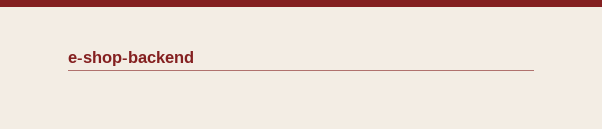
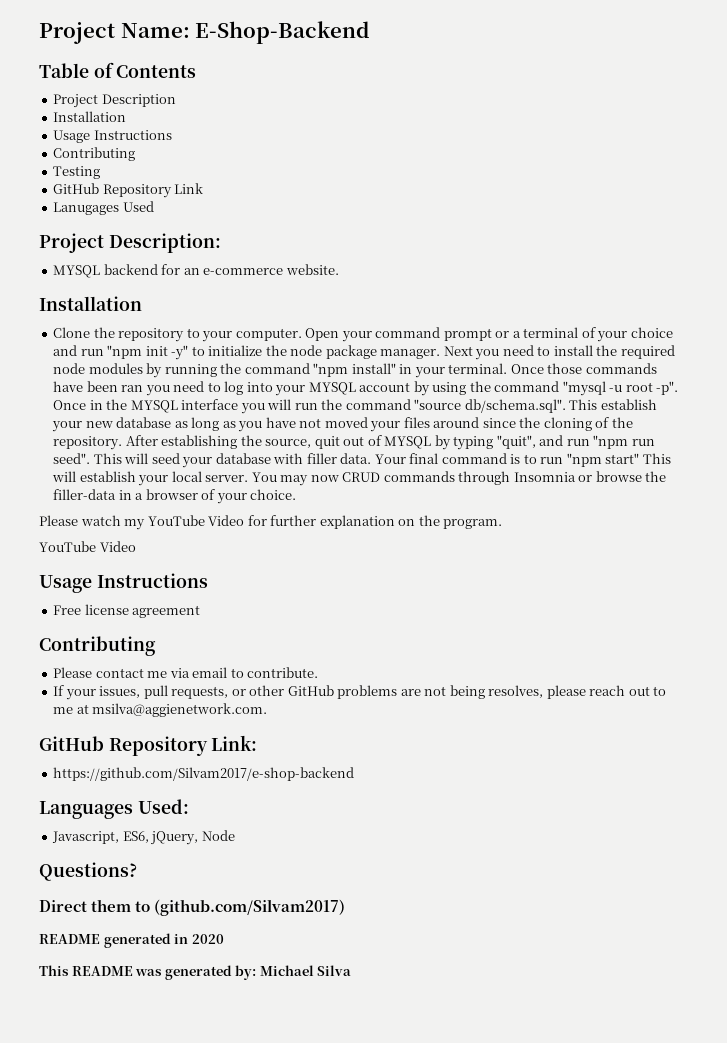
- e-shop-backend
+ Project Name: E-Shop-Backend
+ Table of Contents
+ Project Description
+ Installation
+ Usage Instructions
+ Contributing
+ Testing
+ GitHub Repository Link
+ Lanugages Used
+ Project Description:
+ MYSQL backend for an e-commerce website.
+ Installation
+ Clone the repository to your computer. Open your command prompt or a terminal of your choice and run "npm init -y" to initialize the node package manager. Next you need to install the required node modules by running the command "npm install" in your terminal. Once those commands have been ran you need to log into your MYSQL account by using the command "mysql -u root -p". Once in the MYSQL interface you will run the command "source db/schema.sql". This establish your new database as long as you have not moved your files around since the cloning of the repository. After establishing the source, quit out of MYSQL by typing "quit", and run "npm run seed". This will seed your database with filler data. Your final command is to run "npm start" This will establish your local server. You may now CRUD commands through Insomnia or browse the filler-data in a browser of your choice.
+ Please watch my YouTube Video for further explanation on the program.
+ YouTube Video
+ Usage Instructions
+ Free license agreement
+ Contributing
+ Please contact me via email to contribute.
+ If your issues, pull requests, or other GitHub problems are not being resolves, please reach out to me at msilva@aggienetwork.com.
+ GitHub Repository Link:
+ https://github.com/Silvam2017/e-shop-backend
+ Languages Used:
+ Javascript, ES6, jQuery, Node
+ Questions?
+ Direct them to (github.com/Silvam2017)
+ README generated in 2020
+ This README was generated by: Michael Silva

